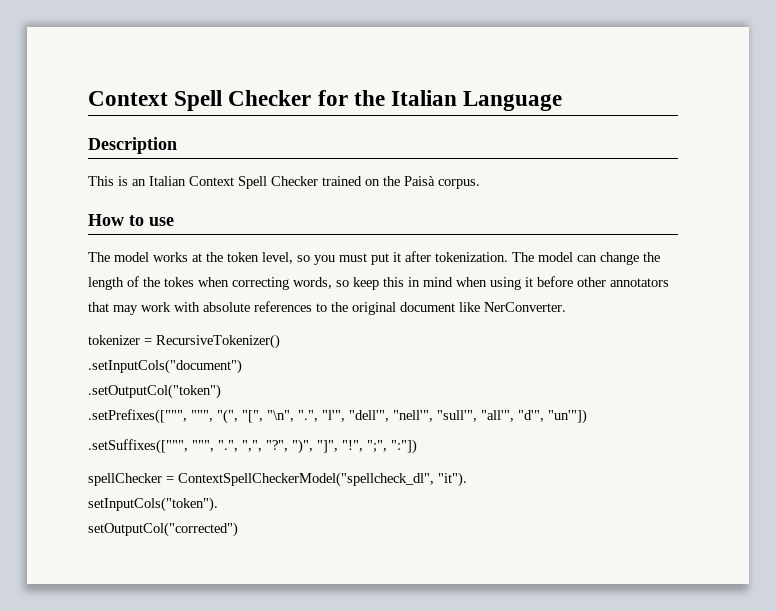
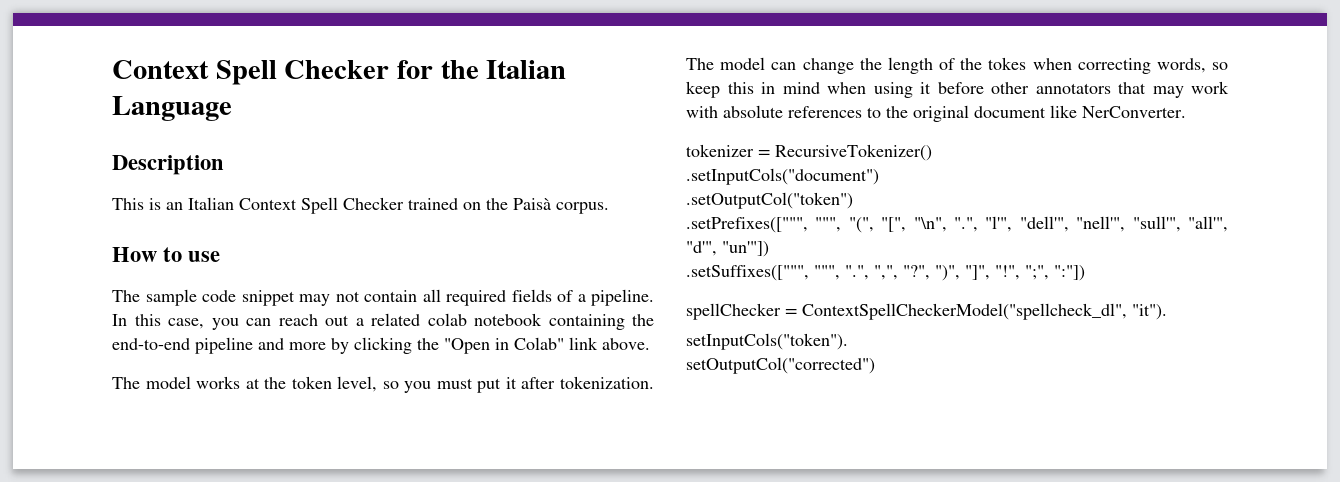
+ The sample code snippet may not contain all required fields of a pipeline. In this case, you can reach out a related colab notebook containing the end-to-end pipeline and more by clicking the "Open in Colab" link above.

